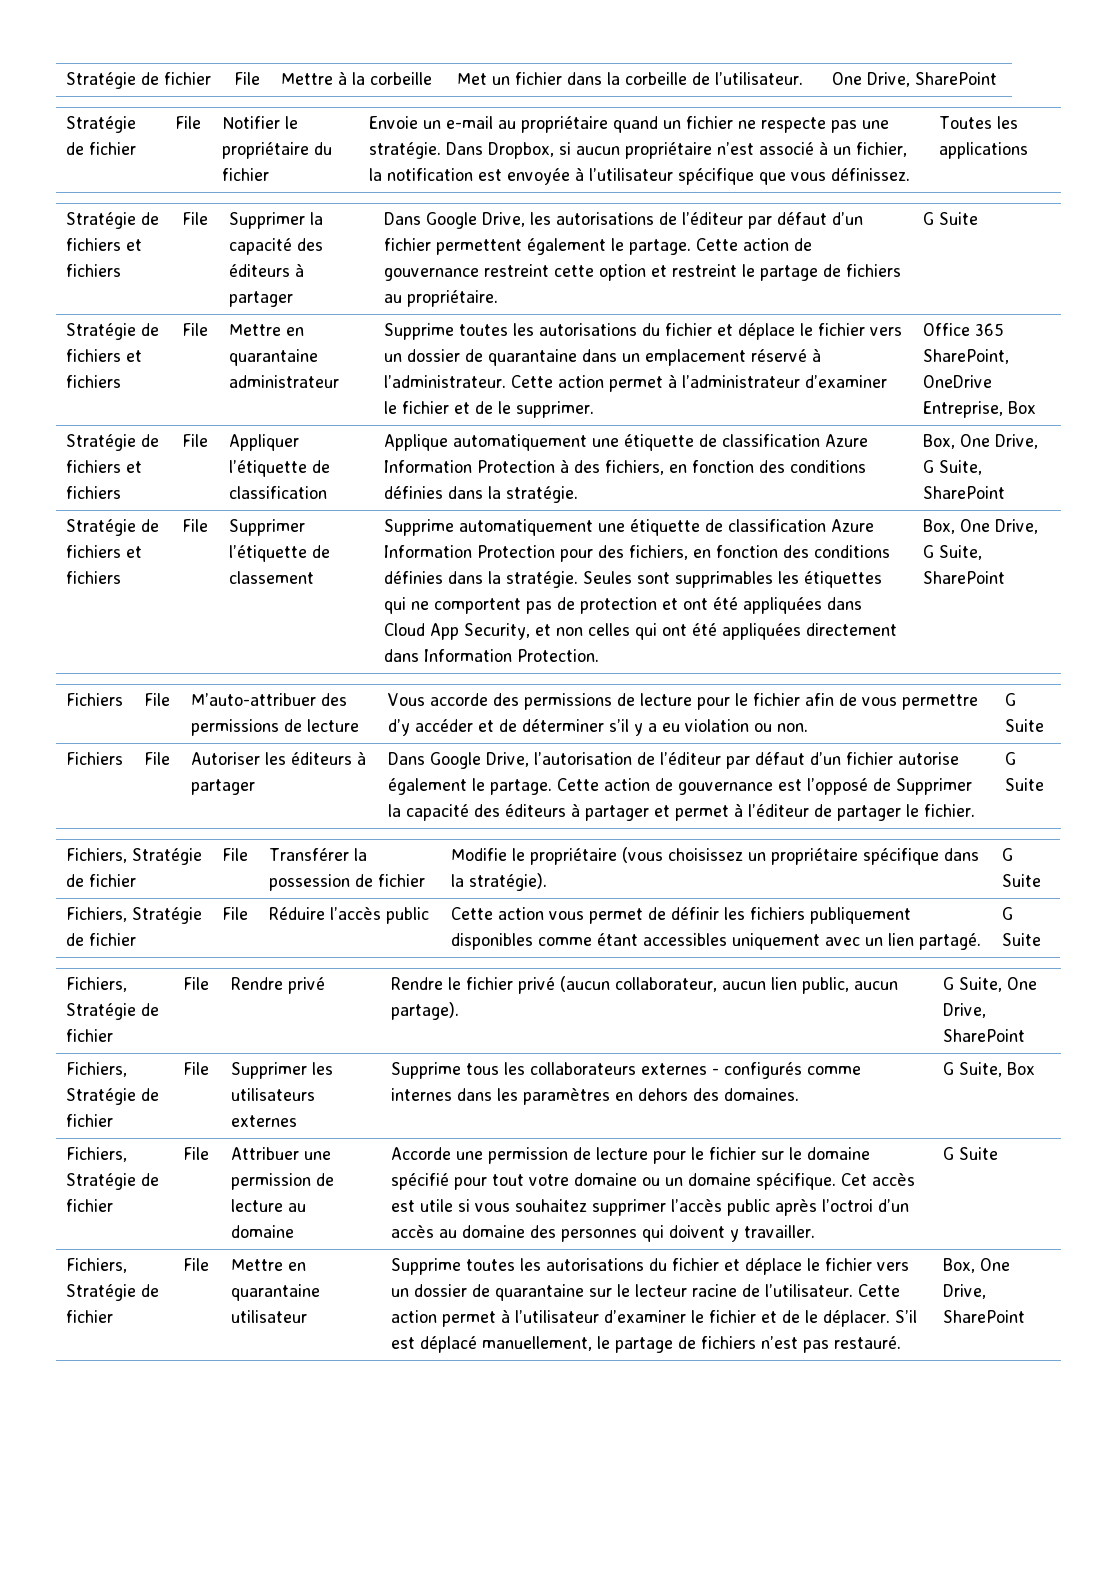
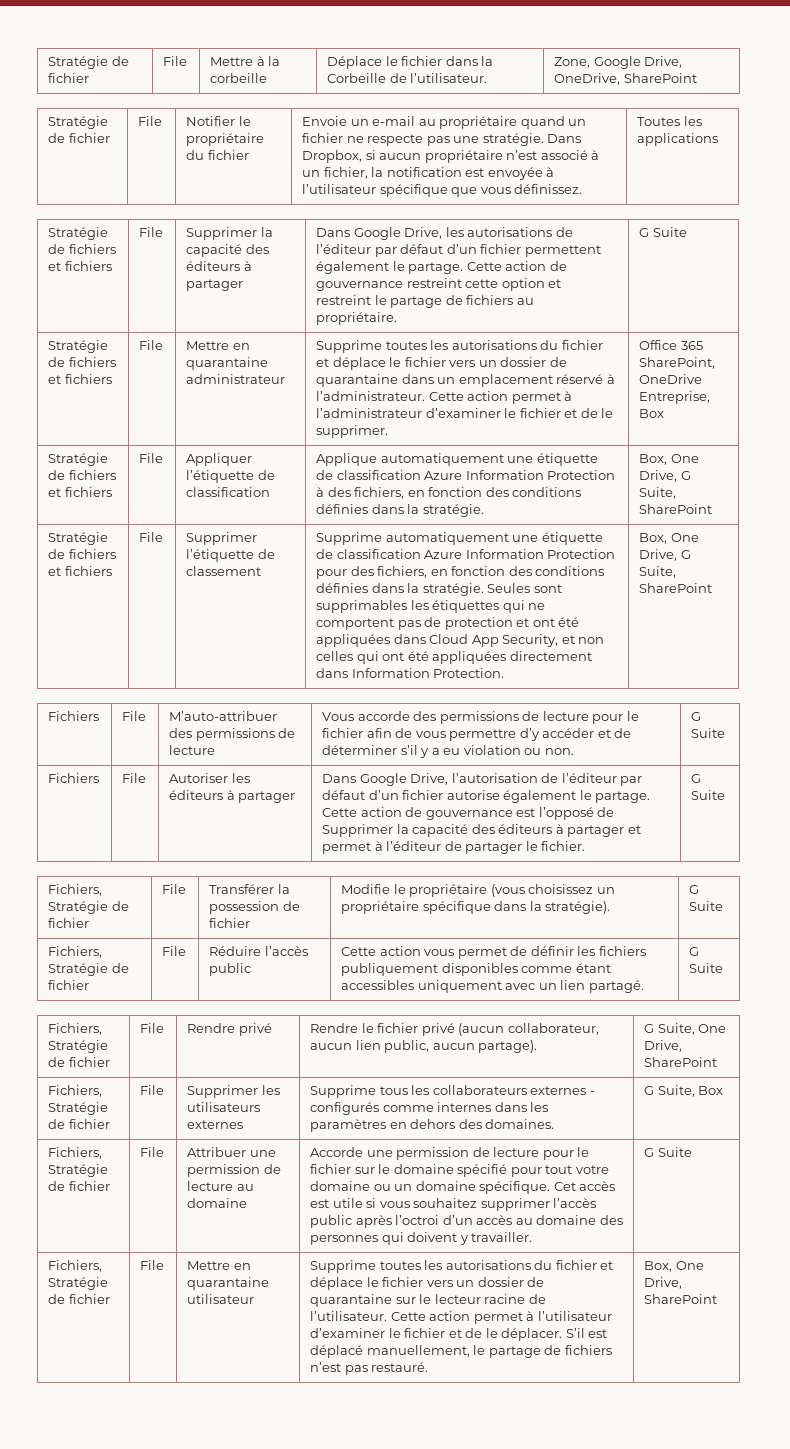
- Stratégie de fichier | File | Mettre à la corbeille | Met un fichier dans la corbeille de l’utilisateur. | One Drive, SharePoint
+ Stratégie de fichier | File | Mettre à la corbeille | Déplace le fichier dans la Corbeille de l’utilisateur. | Zone, Google Drive, OneDrive, SharePoint

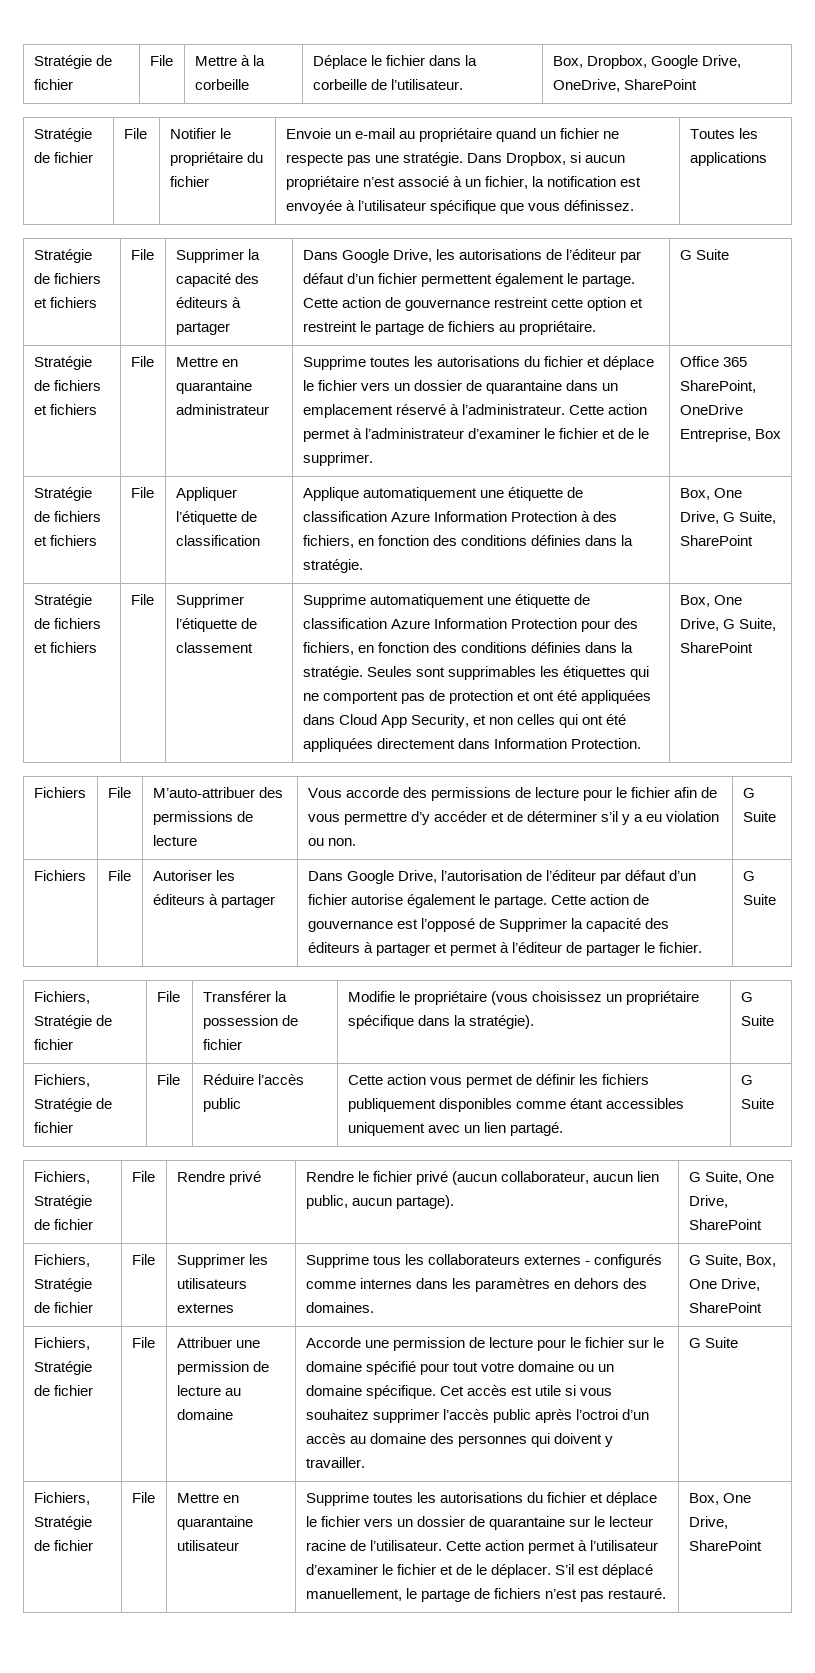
- Stratégie de fichier | File | Mettre à la corbeille | Déplace le fichier dans la Corbeille de l’utilisateur. | Zone, Google Drive, OneDrive, SharePoint
+ Stratégie de fichier | File | Mettre à la corbeille | Déplace le fichier dans la corbeille de l’utilisateur. | Box, Dropbox, Google Drive, OneDrive, SharePoint
- Fichiers, Stratégie de fichier | File | Supprimer les utilisateurs externes | Supprime tous les collaborateurs externes - configurés comme internes dans les paramètres en dehors des domaines. | G Suite, Box
+ Fichiers, Stratégie de fichier | File | Supprimer les utilisateurs externes | Supprime tous les collaborateurs externes - configurés comme internes dans les paramètres en dehors des domaines. | G Suite, Box, One Drive, SharePoint

